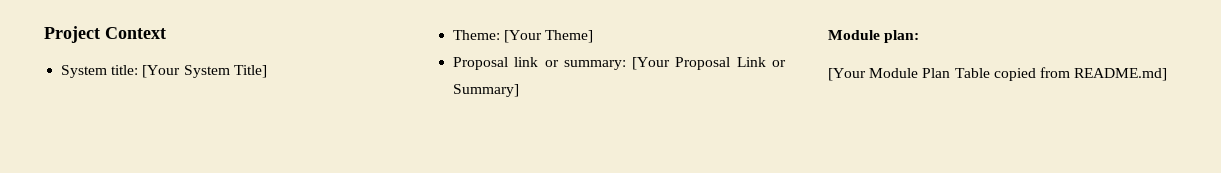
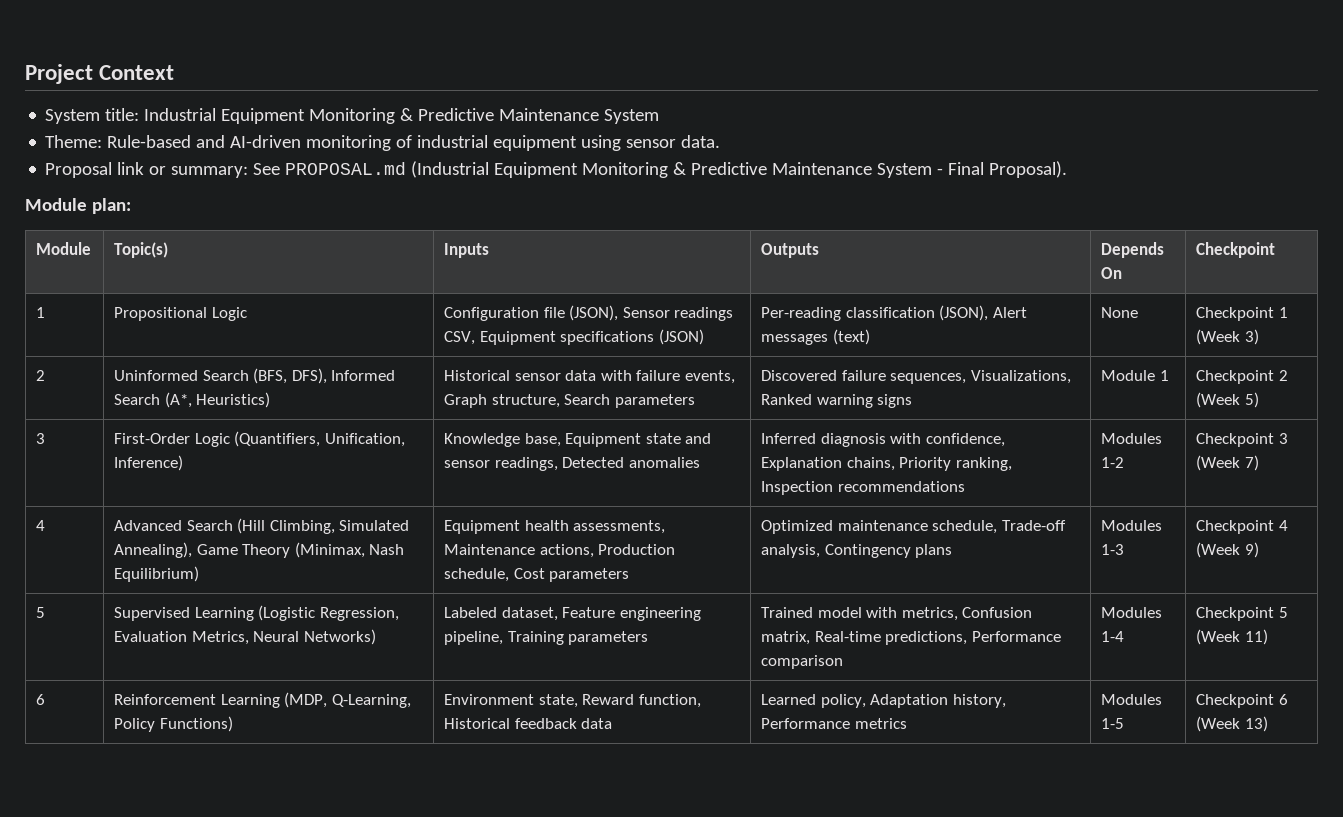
- System title: [Your System Title]
+ System title: Industrial Equipment Monitoring & Predictive Maintenance System
- Theme: [Your Theme]
- Proposal link or summary: [Your Proposal Link or Summary]
+ Theme: Rule-based and AI-driven monitoring of industrial equipment using sensor data.
+ Proposal link or summary: See PROPOSAL.md (Industrial Equipment Monitoring & Predictive Maintenance System - Final Proposal).
- [Your Module Plan Table copied from README.md]
+ Module | Topic(s) | Inputs | Outputs | Depends On | Checkpoint
+ 1 | Propositional Logic | Configuration file (JSON), Sensor readings CSV, Equipment specifications (JSON) | Per-reading classification (JSON), Alert messages (text) | None | Checkpoint 1 (Week 3)
+ 2 | Uninformed Search (BFS, DFS), Informed Search (A*, Heuristics) | Historical sensor data with failure events, Graph structure, Search parameters | Discovered failure sequences, Visualizations, Ranked warning signs | Module 1 | Checkpoint 2 (Week 5)
+ 3 | First-Order Logic (Quantifiers, Unification, Inference) | Knowledge base, Equipment state and sensor readings, Detected anomalies | Inferred diagnosis with confidence, Explanation chains, Priority ranking, Inspection recommendations | Modules 1-2 | Checkpoint 3 (Week 7)
+ 4 | Advanced Search (Hill Climbing, Simulated Annealing), Game Theory (Minimax, Nash Equilibrium) | Equipment health assessments, Maintenance actions, Production schedule, Cost parameters | Optimized maintenance schedule, Trade-off analysis, Contingency plans | Modules 1-3 | Checkpoint 4 (Week 9)
+ 5 | Supervised Learning (Logistic Regression, Evaluation Metrics, Neural Networks) | Labeled dataset, Feature engineering pipeline, Training parameters | Trained model with metrics, Confusion matrix, Real-time predictions, Performance comparison | Modules 1-4 | Checkpoint 5 (Week 11)
+ 6 | Reinforcement Learning (MDP, Q-Learning, Policy Functions) | Environment state, Reward function, Historical feedback data | Learned policy, Adaptation history, Performance metrics | Modules 1-5 | Checkpoint 6 (Week 13)

